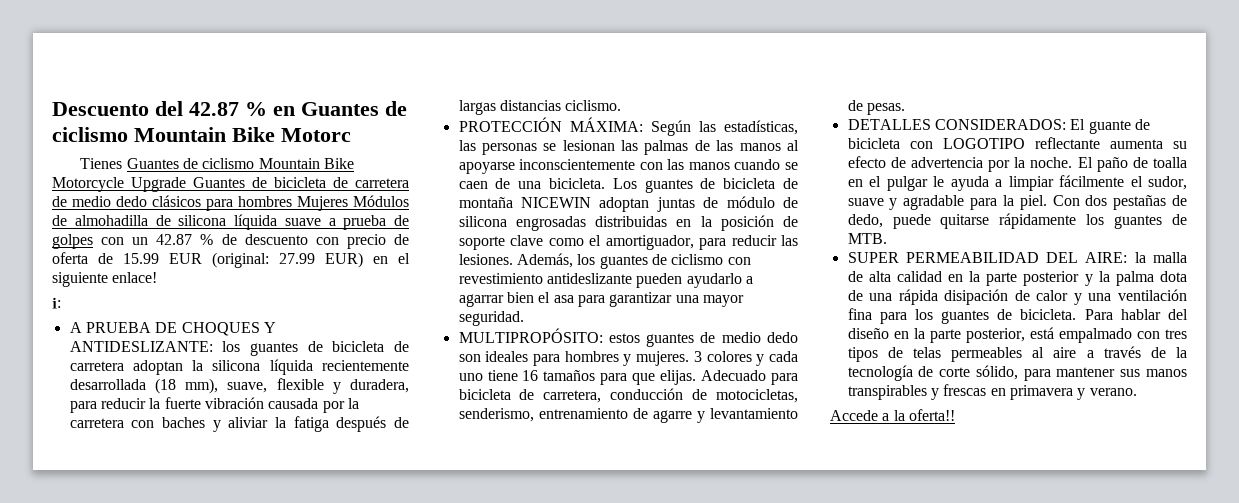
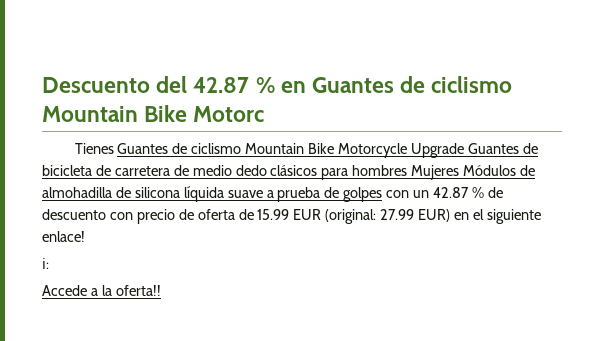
- A PRUEBA DE CHOQUES Y ANTIDESLIZANTE: los guantes de bicicleta de carretera adoptan la silicona líquida recientemente desarrollada (18 mm), suave, flexible y duradera, para reducir la fuerte vibración causada por la carretera con baches y aliviar la fatiga después de largas distancias ciclismo.
- PROTECCIÓN MÁXIMA: Según las estadísticas, las personas se lesionan las palmas de las manos al apoyarse inconscientemente con las manos cuando se caen de una bicicleta. Los guantes de bicicleta de montaña NICEWIN adoptan juntas de módulo de silicona engrosadas distribuidas en la posición de soporte clave como el amortiguador, para reducir las lesiones. Además, los guantes de ciclismo con revestimiento antideslizante pueden ayudarlo a agarrar bien el asa para garantizar una mayor seguridad.
- MULTIPROPÓSITO: estos guantes de medio dedo son ideales para hombres y mujeres. 3 colores y cada uno tiene 16 tamaños para que elijas. Adecuado para bicicleta de carretera, conducción de motocicletas, senderismo, entrenamiento de agarre y levantamiento de pesas.
- DETALLES CONSIDERADOS: El guante de bicicleta con LOGOTIPO reflectante aumenta su efecto de advertencia por la noche. El paño de toalla en el pulgar le ayuda a limpiar fácilmente el sudor, suave y agradable para la piel. Con dos pestañas de dedo, puede quitarse rápidamente los guantes de MTB.
- SUPER PERMEABILIDAD DEL AIRE: la malla de alta calidad en la parte posterior y la palma dota de una rápida disipación de calor y una ventilación fina para los guantes de bicicleta. Para hablar del diseño en la parte posterior, está empalmado con tres tipos de telas permeables al aire a través de la tecnología de corte sólido, para mantener sus manos transpirables y frescas en primavera y verano.

